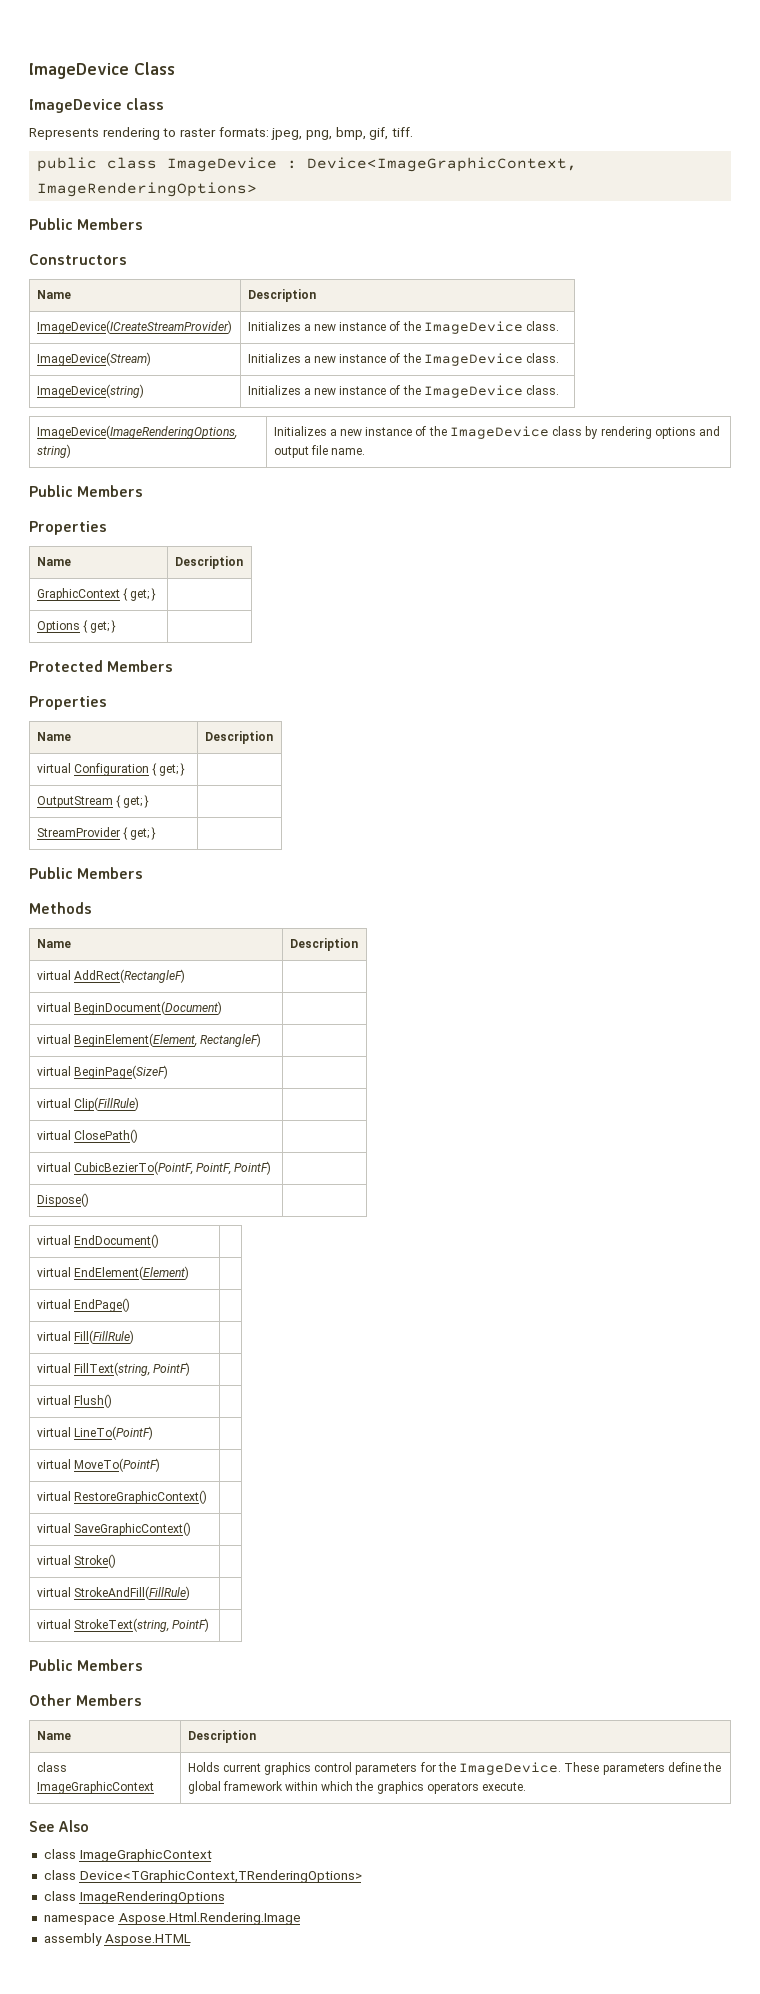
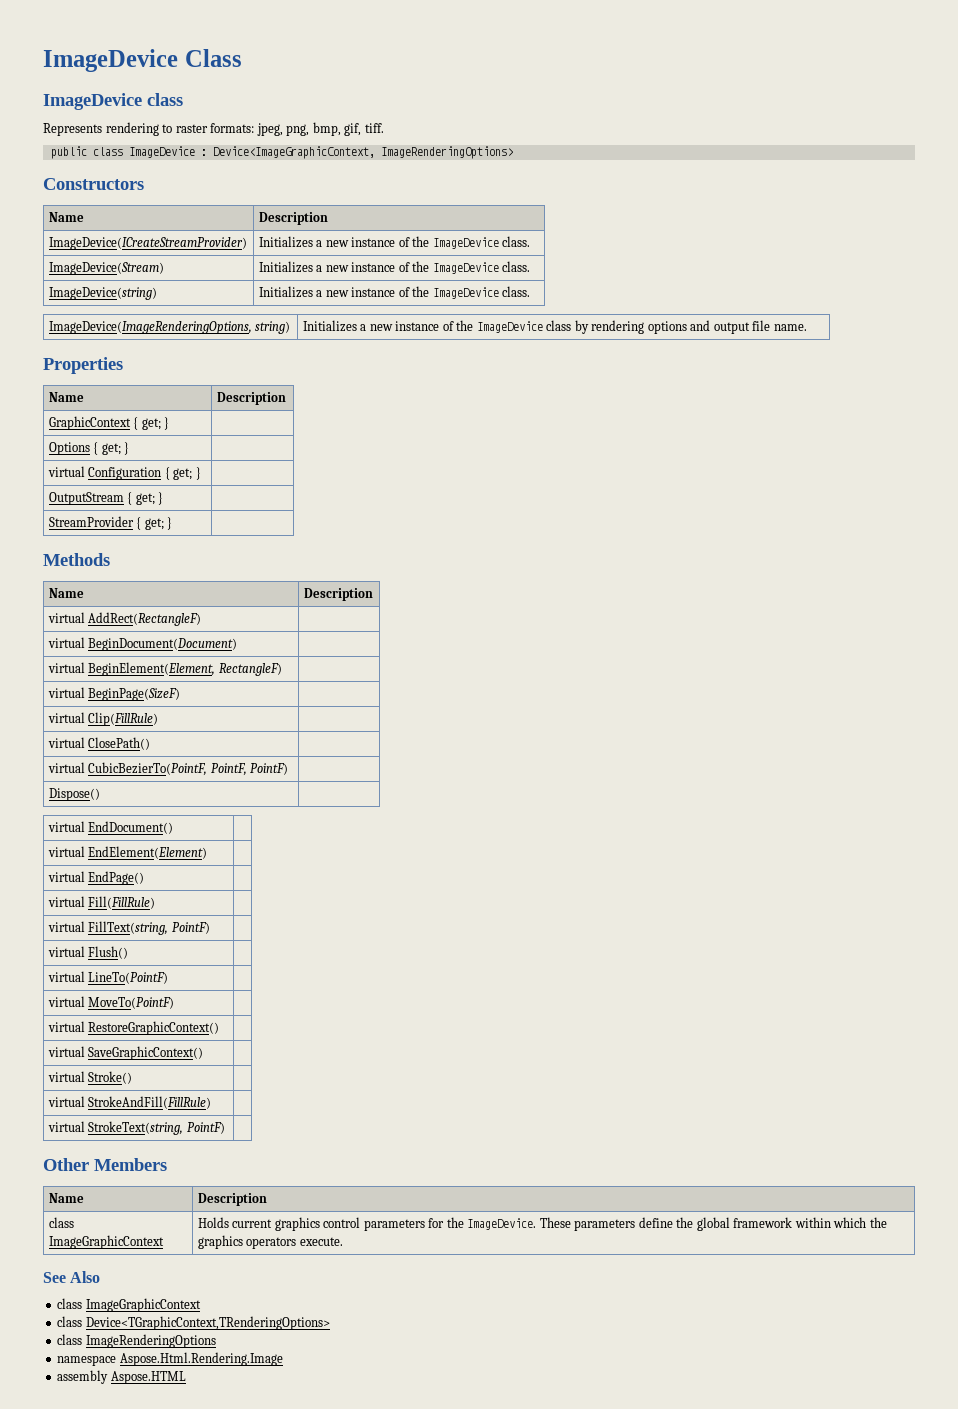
  public class ImageDevice : Device<ImageGraphicContext, ImageRenderingOptions>
- Public Members
  ImageDevice(ImageRenderingOptions, string) | Initializes a new instance of the ImageDevice class by rendering options and output file name.
- Public Members
- Protected Members
- Properties
- Name | Description
  StreamProvider { get; } |
- Public Members
  virtual StrokeText(string, PointF) |
- Public Members

